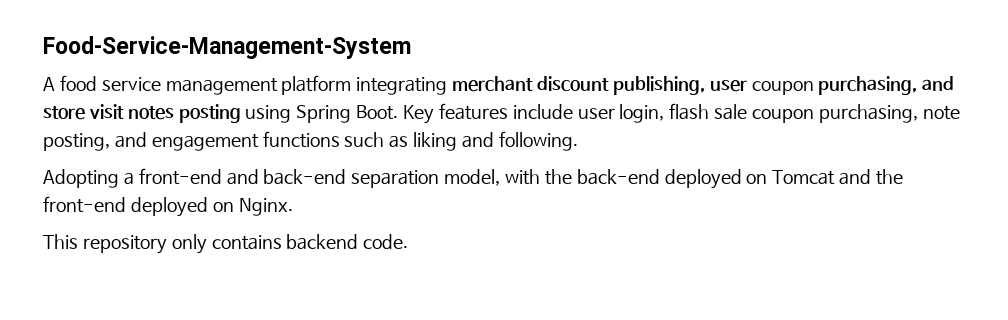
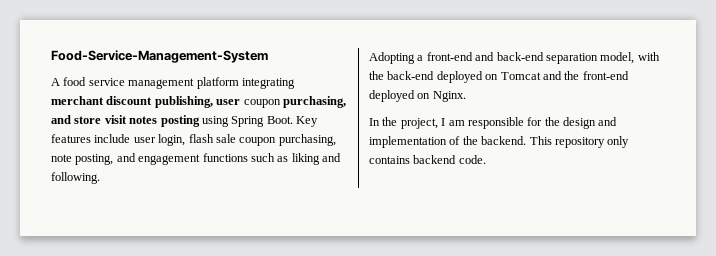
+ In the project, I am responsible for the design and implementation of the backend.

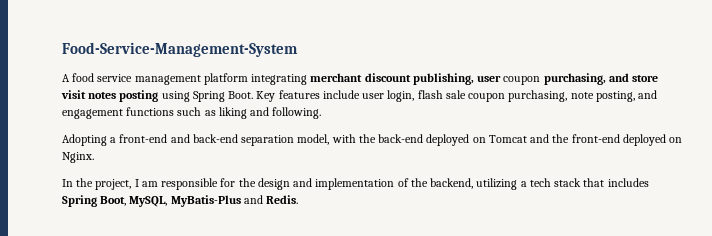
- In the project, I am responsible for the design and implementation of the backend. This repository only contains backend code.
+ In the project, I am responsible for the design and implementation of the backend, utilizing a tech stack that includes Spring Boot, MySQL, MyBatis-Plus and Redis.

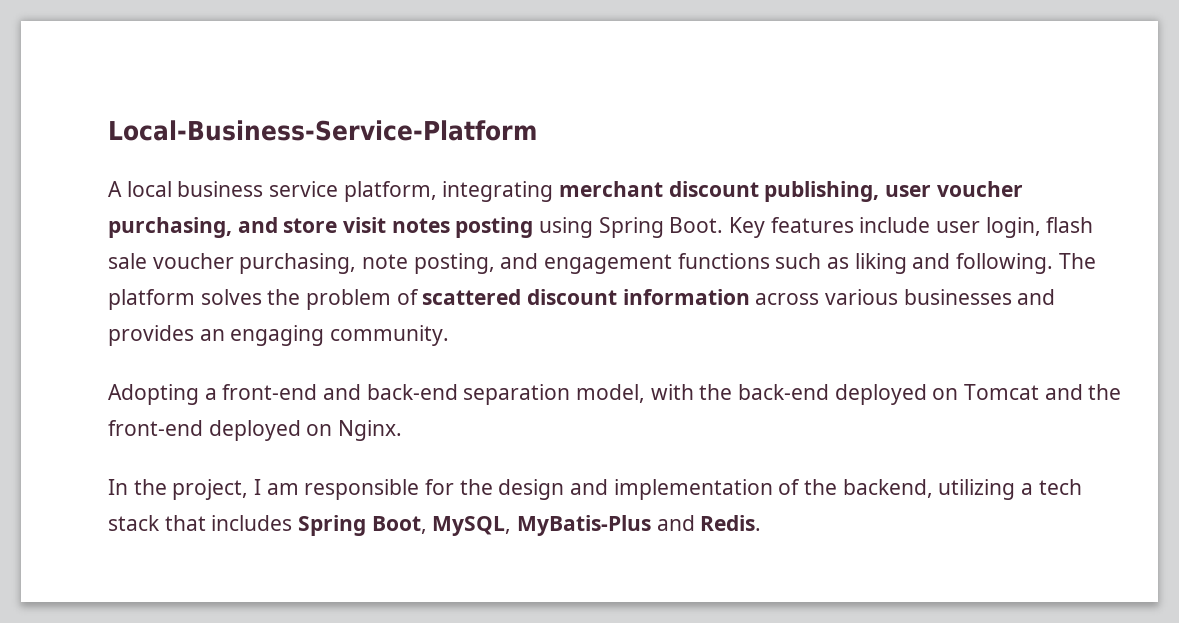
- Food-Service-Management-System
+ Local-Business-Service-Platform
- A food service management platform integrating merchant discount publishing, user coupon purchasing, and store visit notes posting using Spring Boot.
+ A local business service platform, integrating merchant discount publishing, user voucher purchasing, and store visit notes posting using Spring Boot.
- Key features include user login, flash sale coupon purchasing, note posting, and engagement functions such as liking and following.
+ Key features include user login, flash sale voucher purchasing, note posting, and engagement functions such as liking and following. The platform solves the problem of scattered discount information across various businesses and provides an engaging community.

